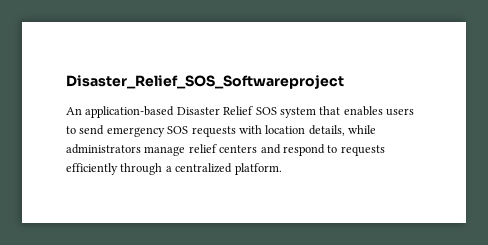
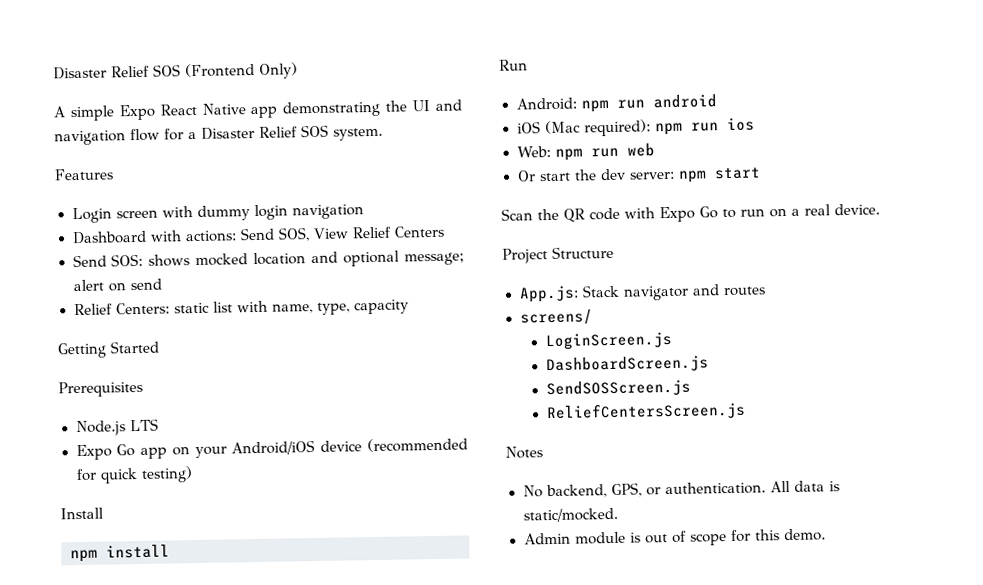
- Disaster_Relief_SOS_Softwareproject
- An application-based Disaster Relief SOS system that enables users to send emergency SOS requests with location details, while administrators manage relief centers and respond to requests efficiently through a centralized platform.
+ Disaster Relief SOS (Frontend Only)
+ A simple Expo React Native app demonstrating the UI and navigation flow for a Disaster Relief SOS system.
+ Features
+ Login screen with dummy login navigation
+ Dashboard with actions: Send SOS, View Relief Centers
+ Send SOS: shows mocked location and optional message; alert on send
+ Relief Centers: static list with name, type, capacity
+ Getting Started
+ Prerequisites
+ Node.js LTS
+ Expo Go app on your Android/iOS device (recommended for quick testing)
+ Install
+ npm install
+ Run
+ Android: npm run android
+ iOS (Mac required): npm run ios
+ Web: npm run web
+ Or start the dev server: npm start
+ Scan the QR code with Expo Go to run on a real device.
+ Project Structure
+ App.js: Stack navigator and routes
+ screens/
+ LoginScreen.js
+ DashboardScreen.js
+ SendSOSScreen.js
+ ReliefCentersScreen.js
+ Notes
+ No backend, GPS, or authentication. All data is static/mocked.
+ Admin module is out of scope for this demo.

